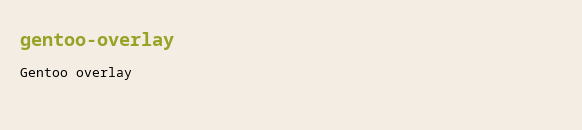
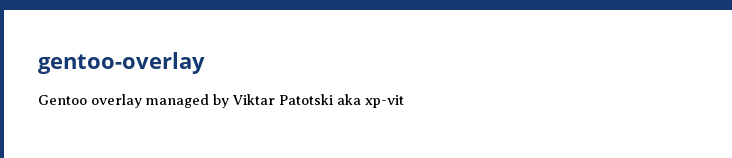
- Gentoo overlay
+ Gentoo overlay managed by Viktar Patotski aka xp-vit

